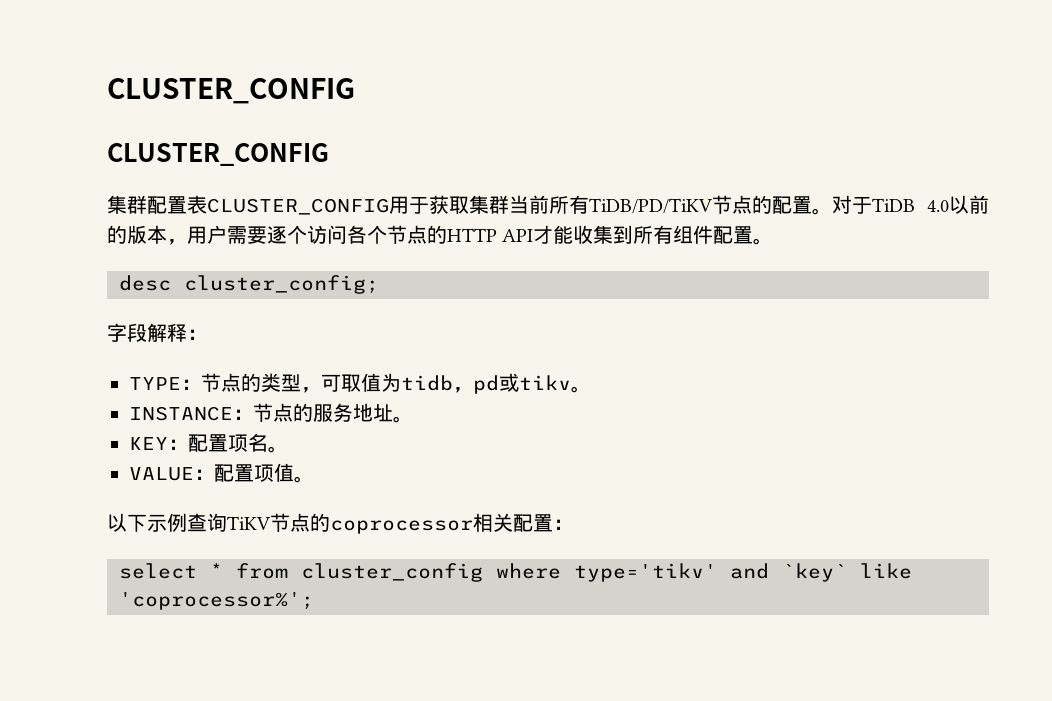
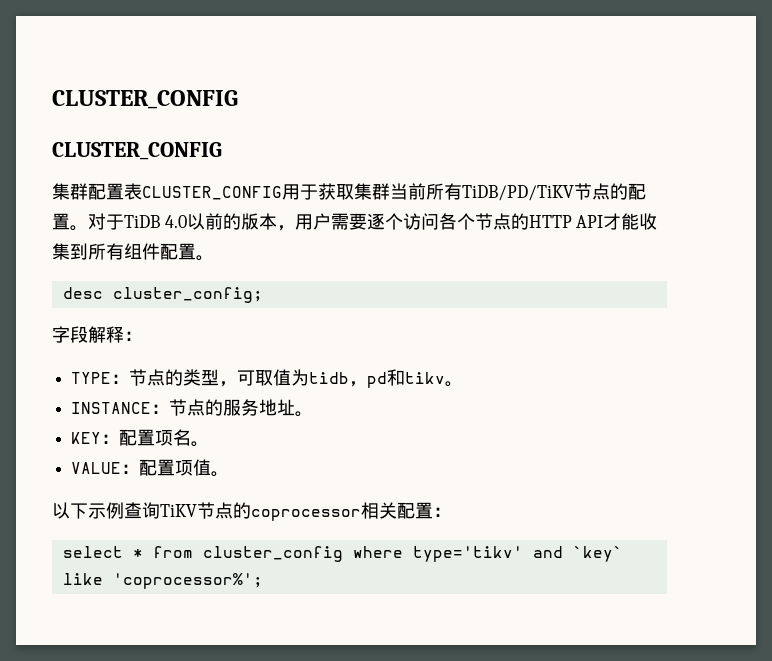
- TYPE：节点的类型，可取值为tidb，pd或tikv。
+ TYPE：节点的类型，可取值为tidb，pd和tikv。

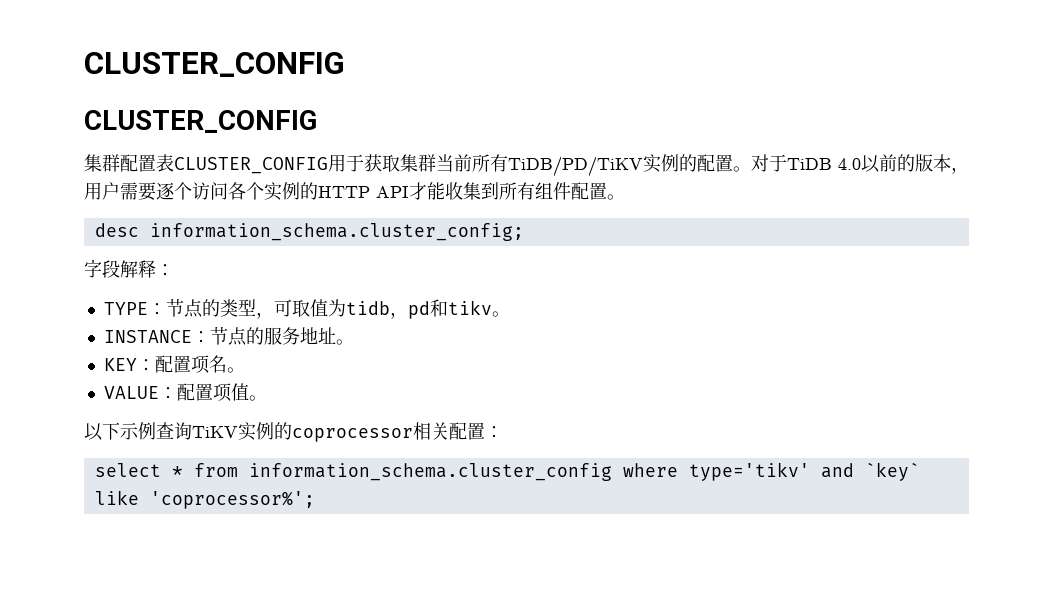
- 集群配置表CLUSTER_CONFIG用于获取集群当前所有TiDB/PD/TiKV节点的配置。
+ 集群配置表CLUSTER_CONFIG用于获取集群当前所有TiDB/PD/TiKV实例的配置。
- 对于TiDB 4.0以前的版本，用户需要逐个访问各个节点的HTTP API才能收集到所有组件配置。
+ 对于TiDB 4.0以前的版本，用户需要逐个访问各个实例的HTTP API才能收集到所有组件配置。
- desc cluster_config;
+ desc information_schema.cluster_config;
- 以下示例查询TiKV节点的coprocessor相关配置：
+ 以下示例查询TiKV实例的coprocessor相关配置：
- select * from cluster_config where type='tikv' and `key` like 'coprocessor%';
+ select * from information_schema.cluster_config where type='tikv' and `key` like 'coprocessor%';

